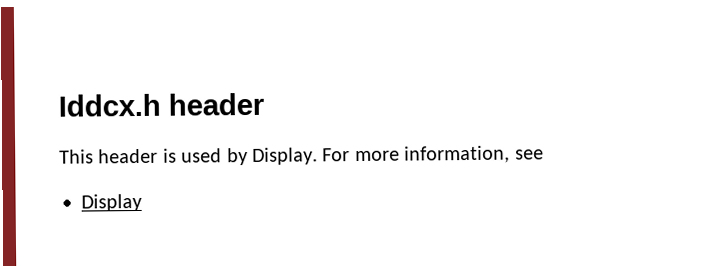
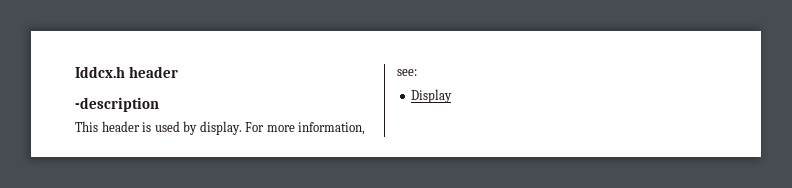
+ -description
- This header is used by Display.
+ This header is used by display.
- For more information, see
+ For more information, see:

